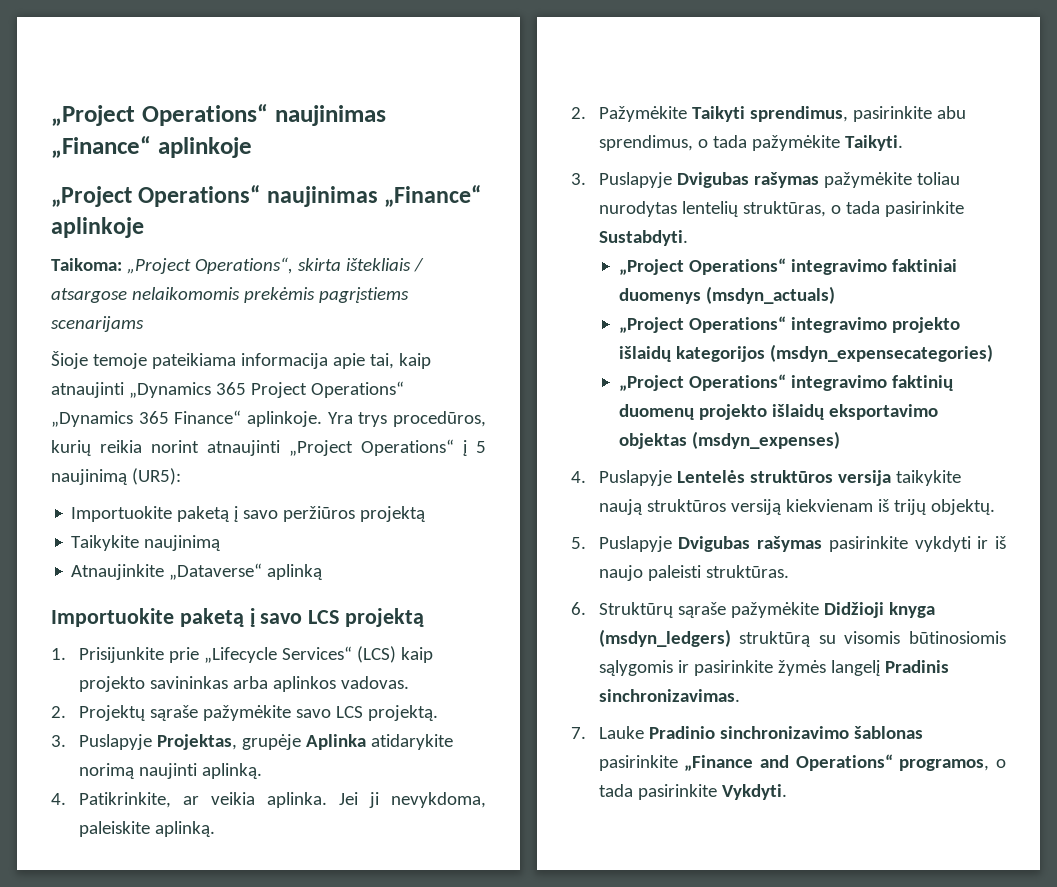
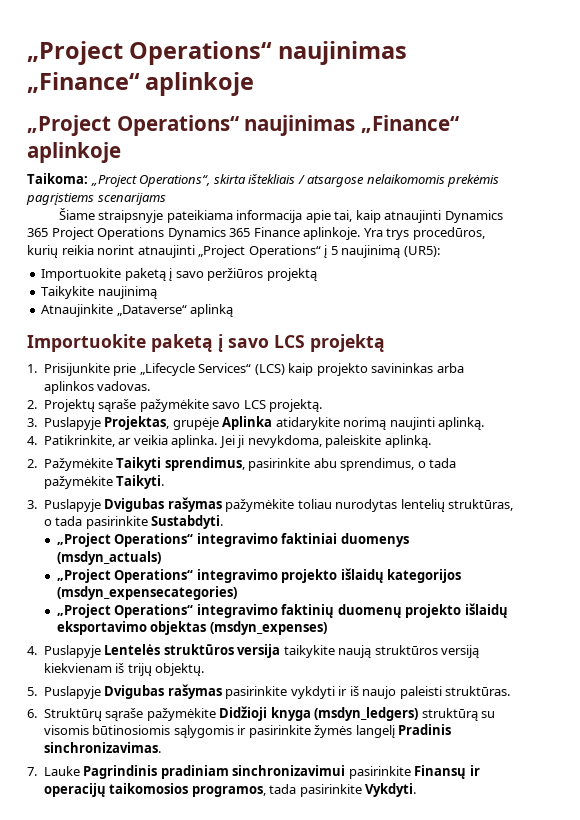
- Šioje temoje pateikiama informacija apie tai, kaip atnaujinti „Dynamics 365 Project Operations“ „Dynamics 365 Finance“ aplinkoje.
+ Šiame straipsnyje pateikiama informacija apie tai, kaip atnaujinti Dynamics 365 Project Operations Dynamics 365 Finance aplinkoje.
- 7. Lauke Pradinio sinchronizavimo šablonas pasirinkite „Finance and Operations“ programos, o tada pasirinkite Vykdyti.
+ 7. Lauke Pagrindinis pradiniam sinchronizavimui pasirinkite Finansų ir operacijų taikomosios programos, tada pasirinkite Vykdyti.

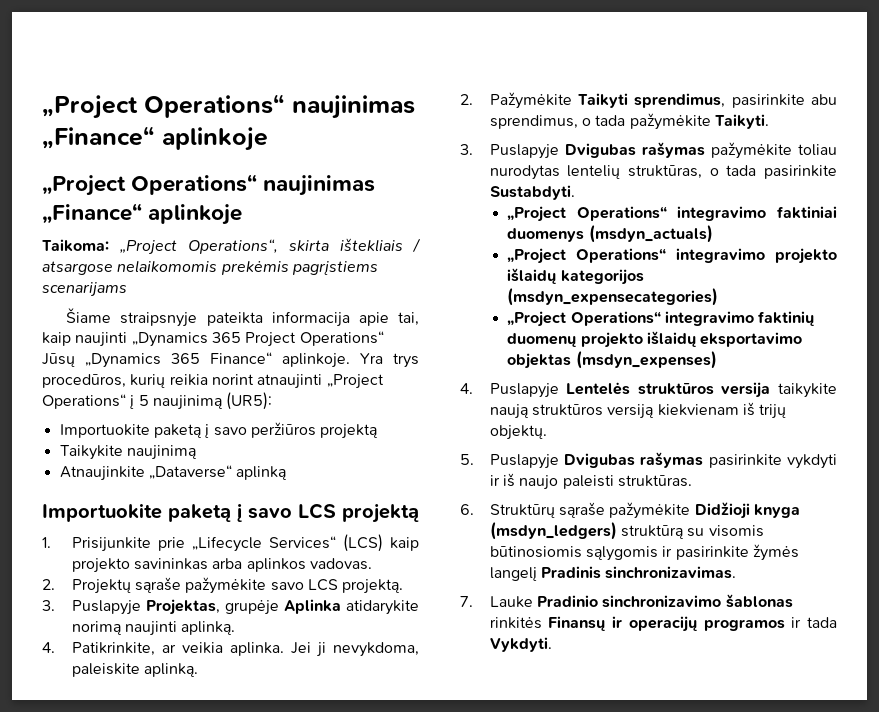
- Šiame straipsnyje pateikiama informacija apie tai, kaip atnaujinti Dynamics 365 Project Operations Dynamics 365 Finance aplinkoje.
+ Šiame straipsnyje pateikta informacija apie tai, kaip naujinti „Dynamics 365 Project Operations“ Jūsų „Dynamics 365 Finance“ aplinkoje.
- 7. Lauke Pagrindinis pradiniam sinchronizavimui pasirinkite Finansų ir operacijų taikomosios programos, tada pasirinkite Vykdyti.
+ 7. Lauke Pradinio sinchronizavimo šablonas rinkitės Finansų ir operacijų programos ir tada Vykdyti.

